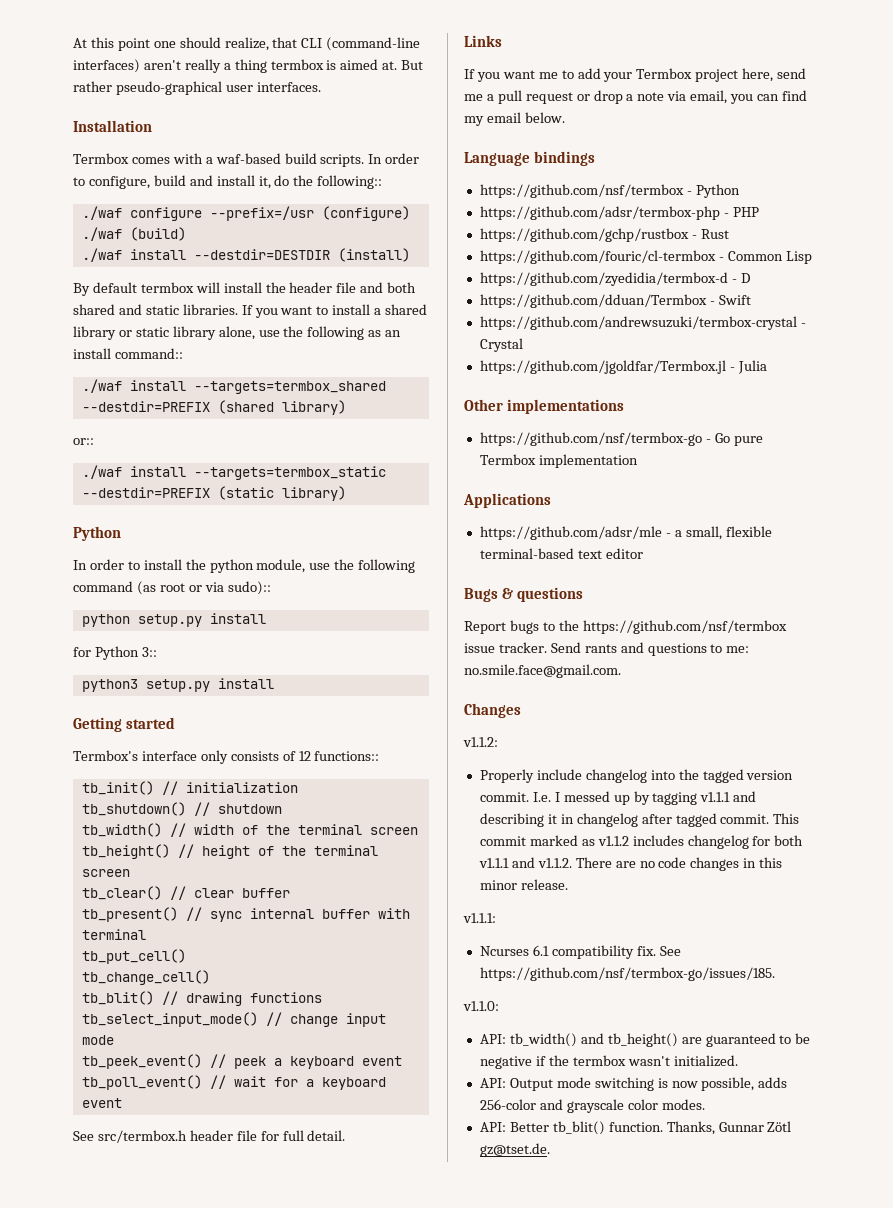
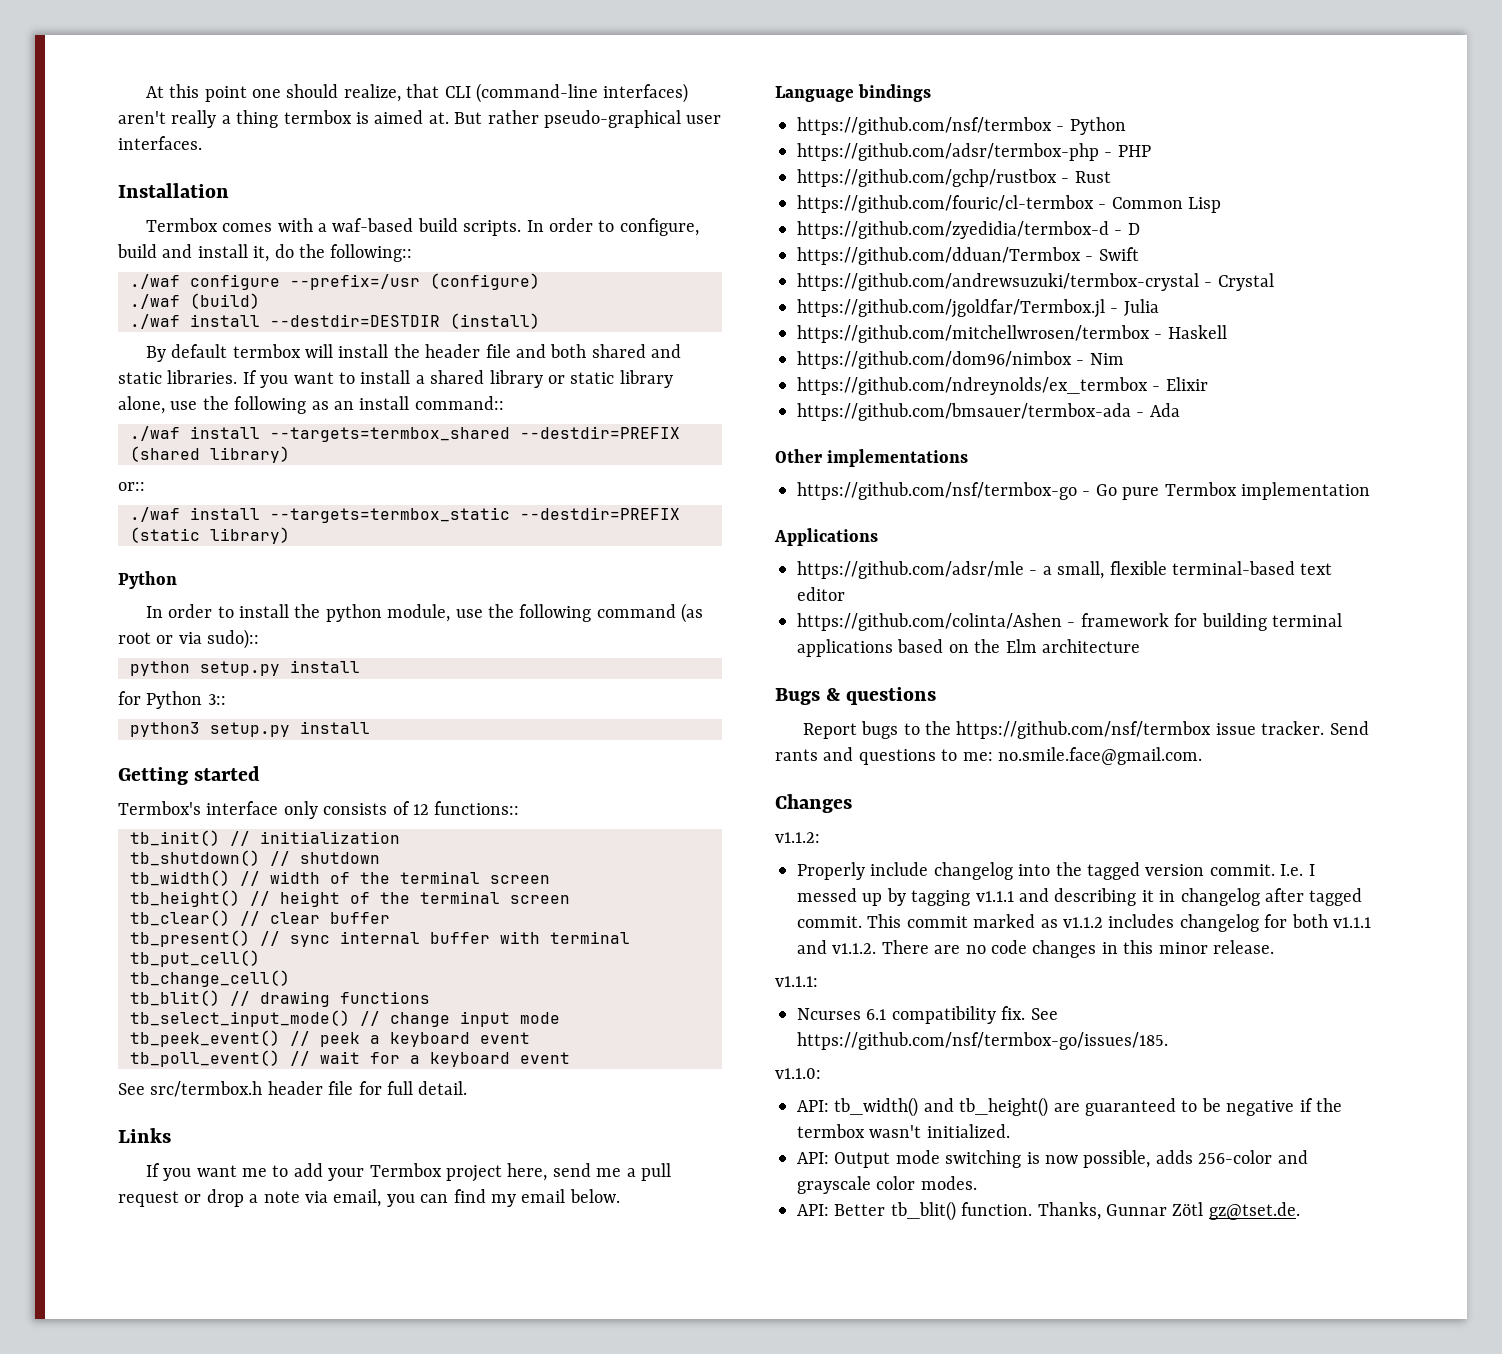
+ https://github.com/mitchellwrosen/termbox - Haskell
+ https://github.com/dom96/nimbox - Nim
+ https://github.com/ndreynolds/ex_termbox - Elixir
+ https://github.com/bmsauer/termbox-ada - Ada
+ https://github.com/colinta/Ashen - framework for building terminal applications based on the Elm architecture

